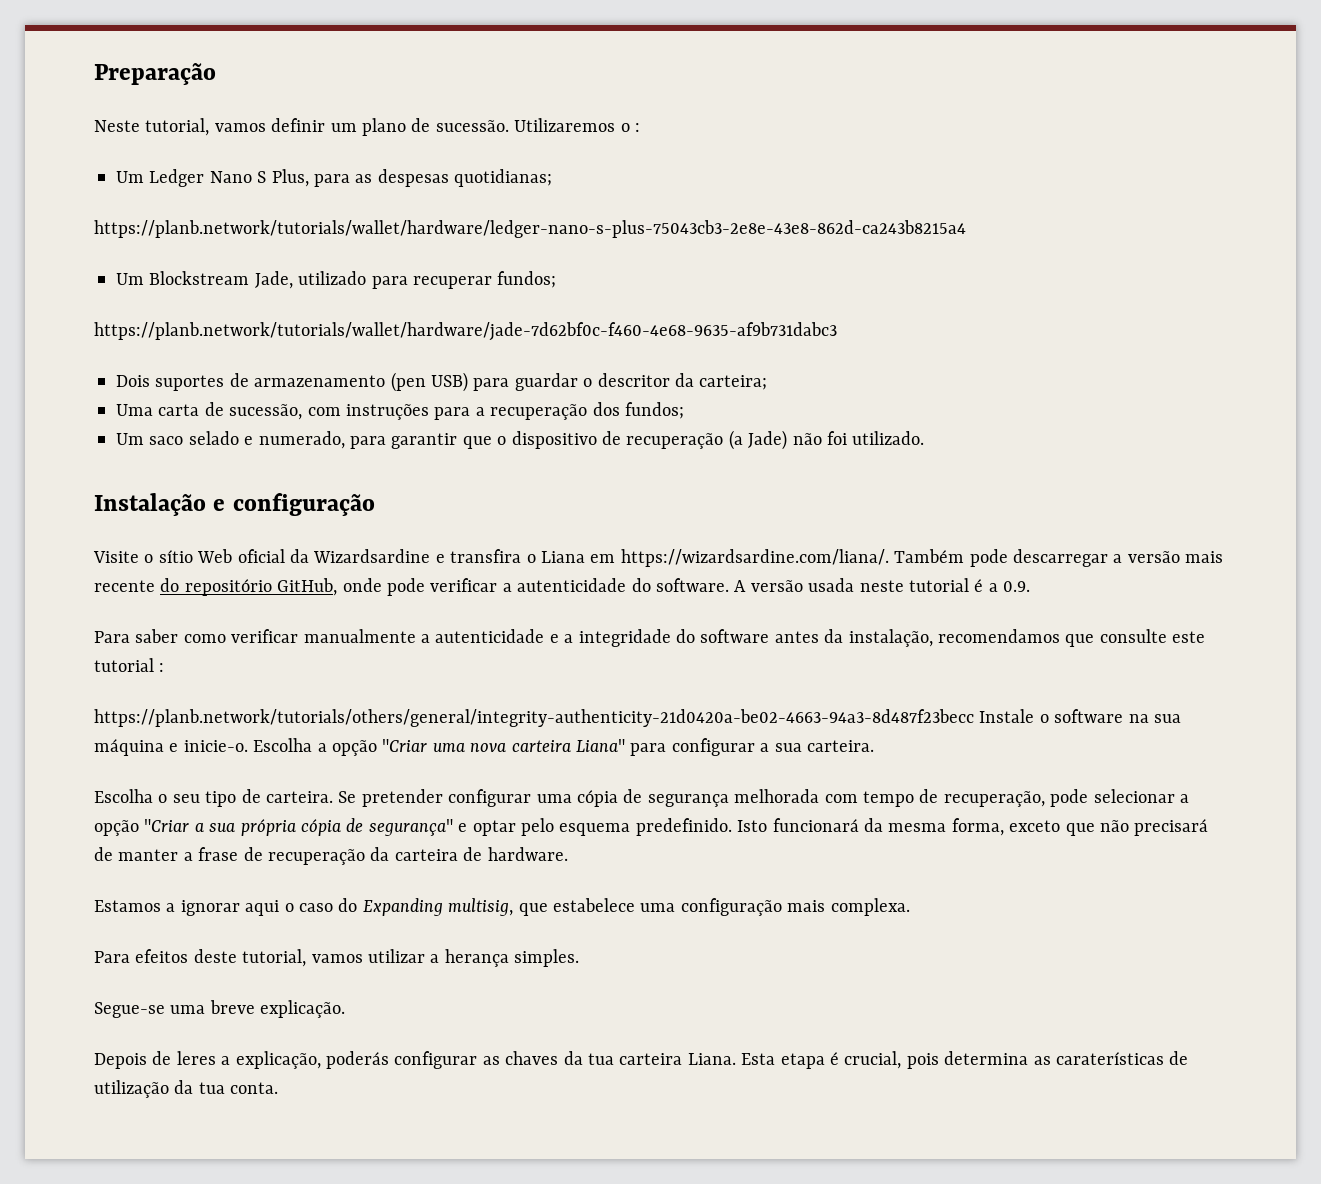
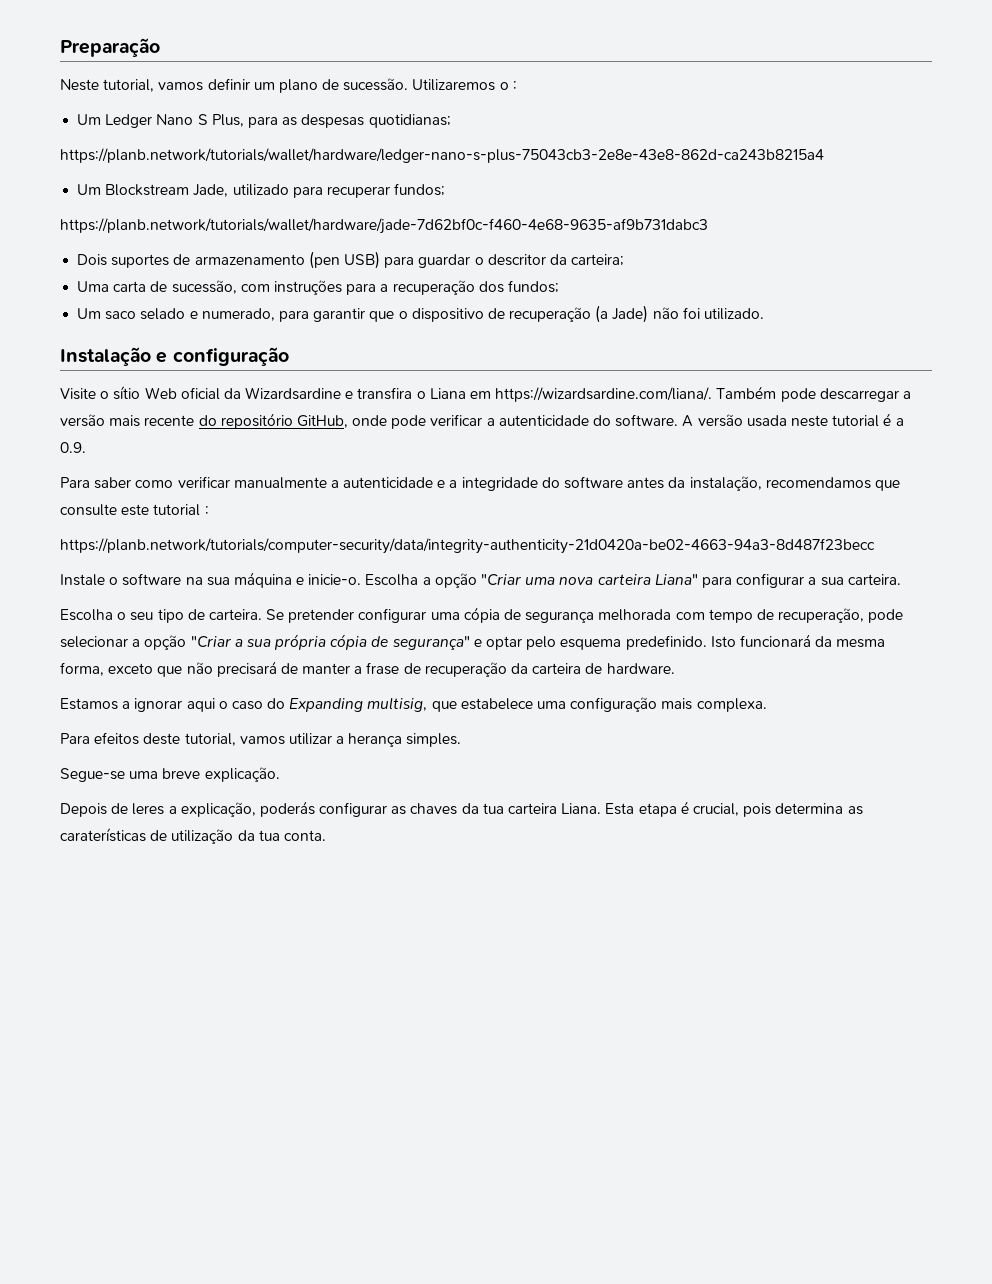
- https://planb.network/tutorials/others/general/integrity-authenticity-21d0420a-be02-4663-94a3-8d487f23becc Instale o software na sua máquina e inicie-o.
+ https://planb.network/tutorials/computer-security/data/integrity-authenticity-21d0420a-be02-4663-94a3-8d487f23becc
+ Instale o software na sua máquina e inicie-o.

